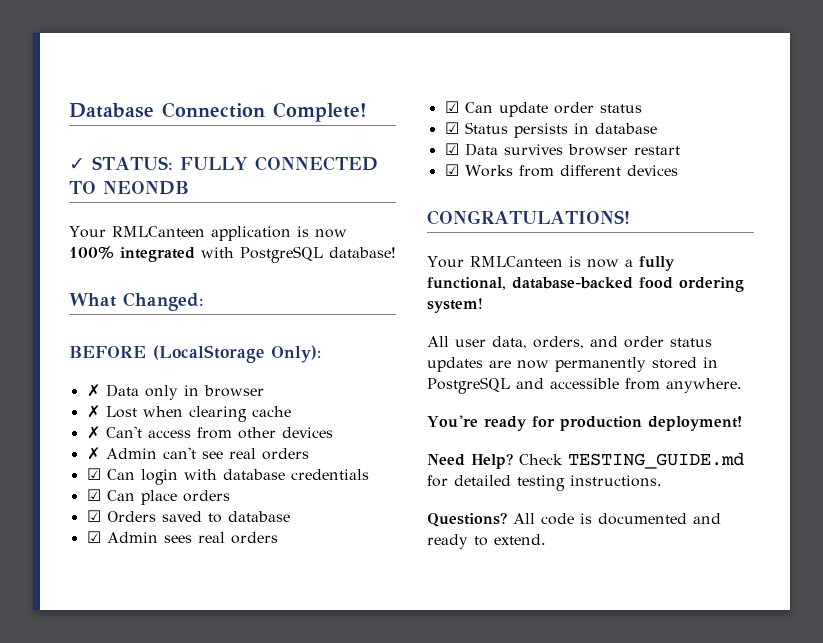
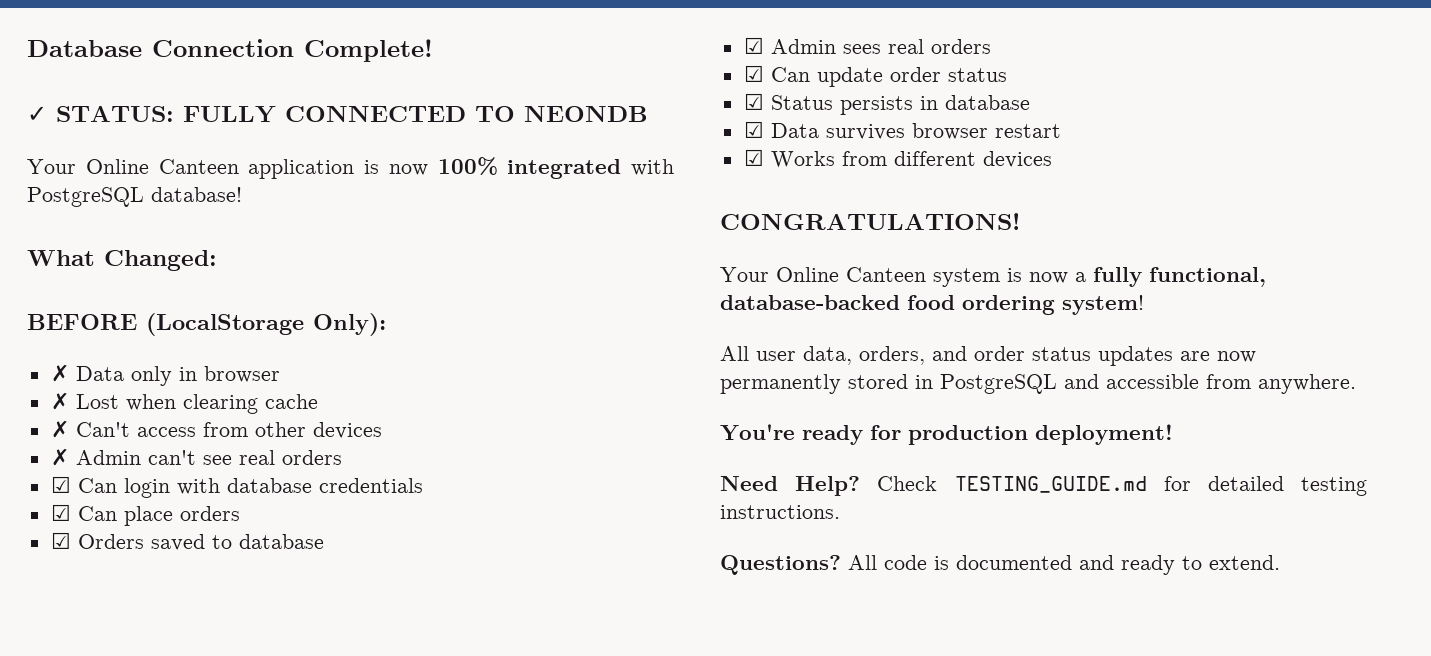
- Your RMLCanteen application is now 100% integrated with PostgreSQL database!
+ Your Online Canteen application is now 100% integrated with PostgreSQL database!
- Your RMLCanteen is now a fully functional, database-backed food ordering system!
+ Your Online Canteen system is now a fully functional, database-backed food ordering system!

